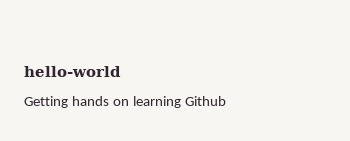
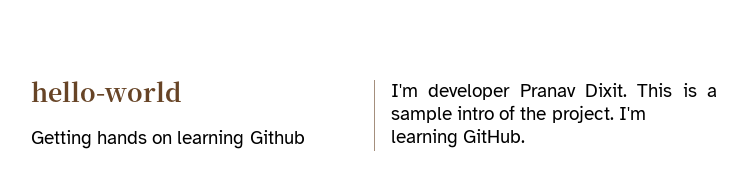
+ I'm developer Pranav Dixit. This is a sample intro of the project. I'm learning GitHub.

